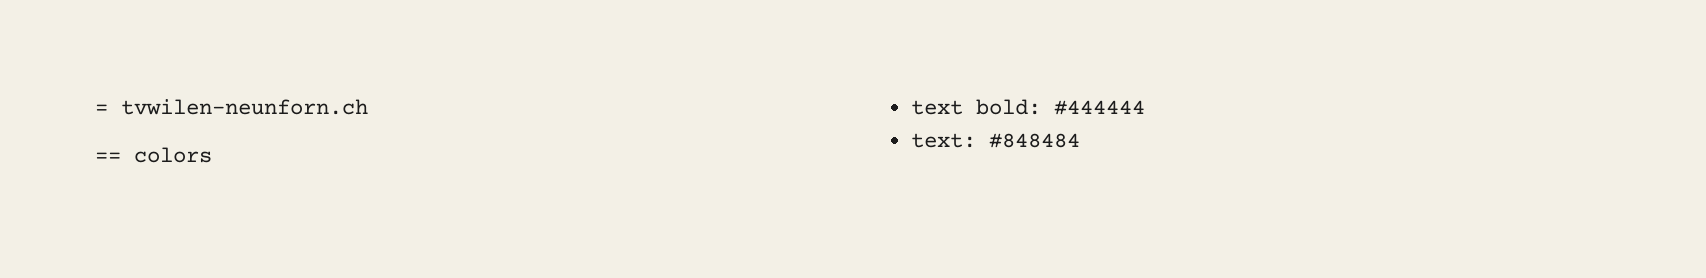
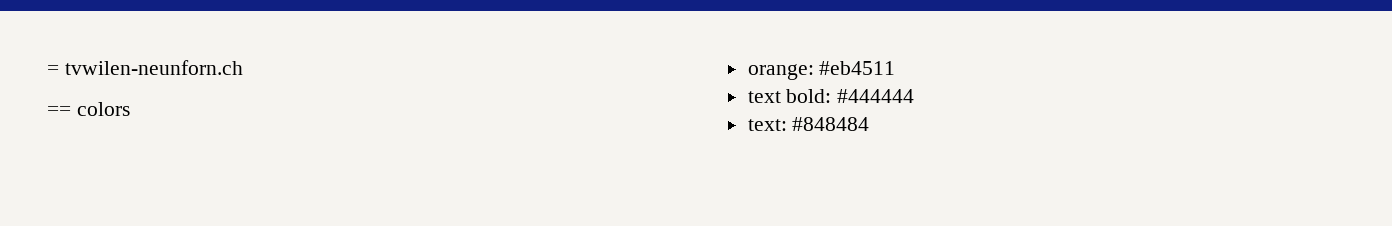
+ orange: #eb4511

